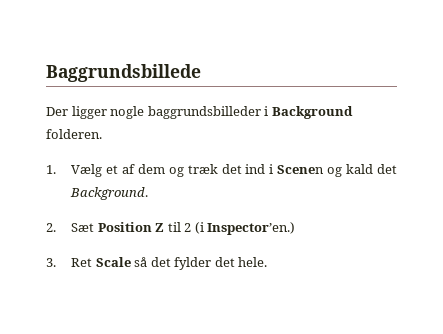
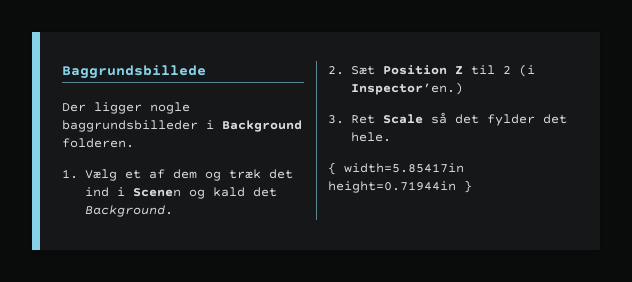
+ { width=5.85417in height=0.71944in }

